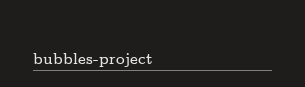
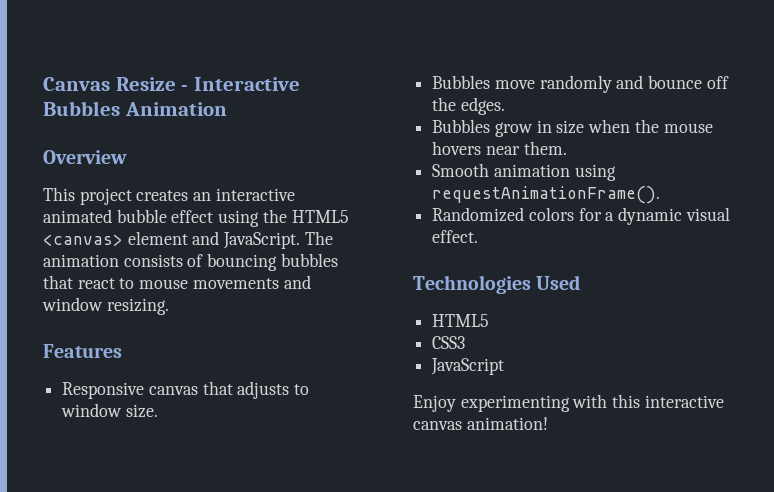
- bubbles-project
+ Canvas Resize - Interactive Bubbles Animation
+ Overview
+ This project creates an interactive animated bubble effect using the HTML5 <canvas> element and JavaScript. The animation consists of bouncing bubbles that react to mouse movements and window resizing.
+ Features
+ Responsive canvas that adjusts to window size.
+ Bubbles move randomly and bounce off the edges.
+ Bubbles grow in size when the mouse hovers near them.
+ Smooth animation using requestAnimationFrame().
+ Randomized colors for a dynamic visual effect.
+ Technologies Used
+ HTML5
+ CSS3
+ JavaScript
+ Enjoy experimenting with this interactive canvas animation!

